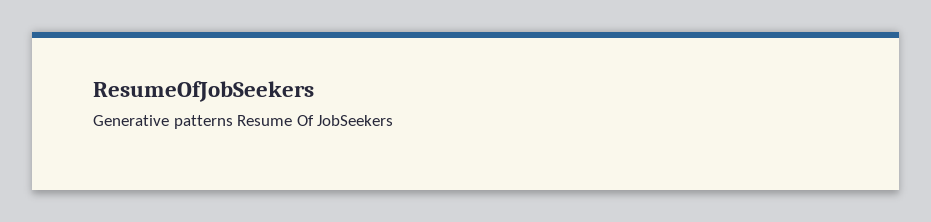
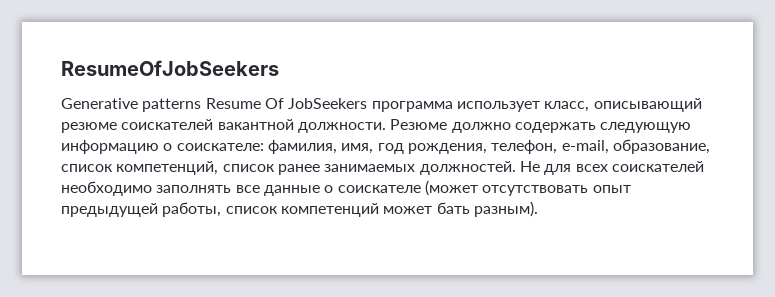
- Generative patterns Resume Of JobSeekers
+ Generative patterns Resume Of JobSeekers программа использует класс, описывающий резюме соискателей вакантной должности. Резюме должно содержать следующую информацию о соискателе: фамилия, имя, год рождения, телефон, e-mail, образование, список компетенций, список ранее занимаемых должностей. Не для всех соискателей необходимо заполнять все данные о соискателе (может отсутствовать опыт предыдущей работы, список компетенций может бать разным).

